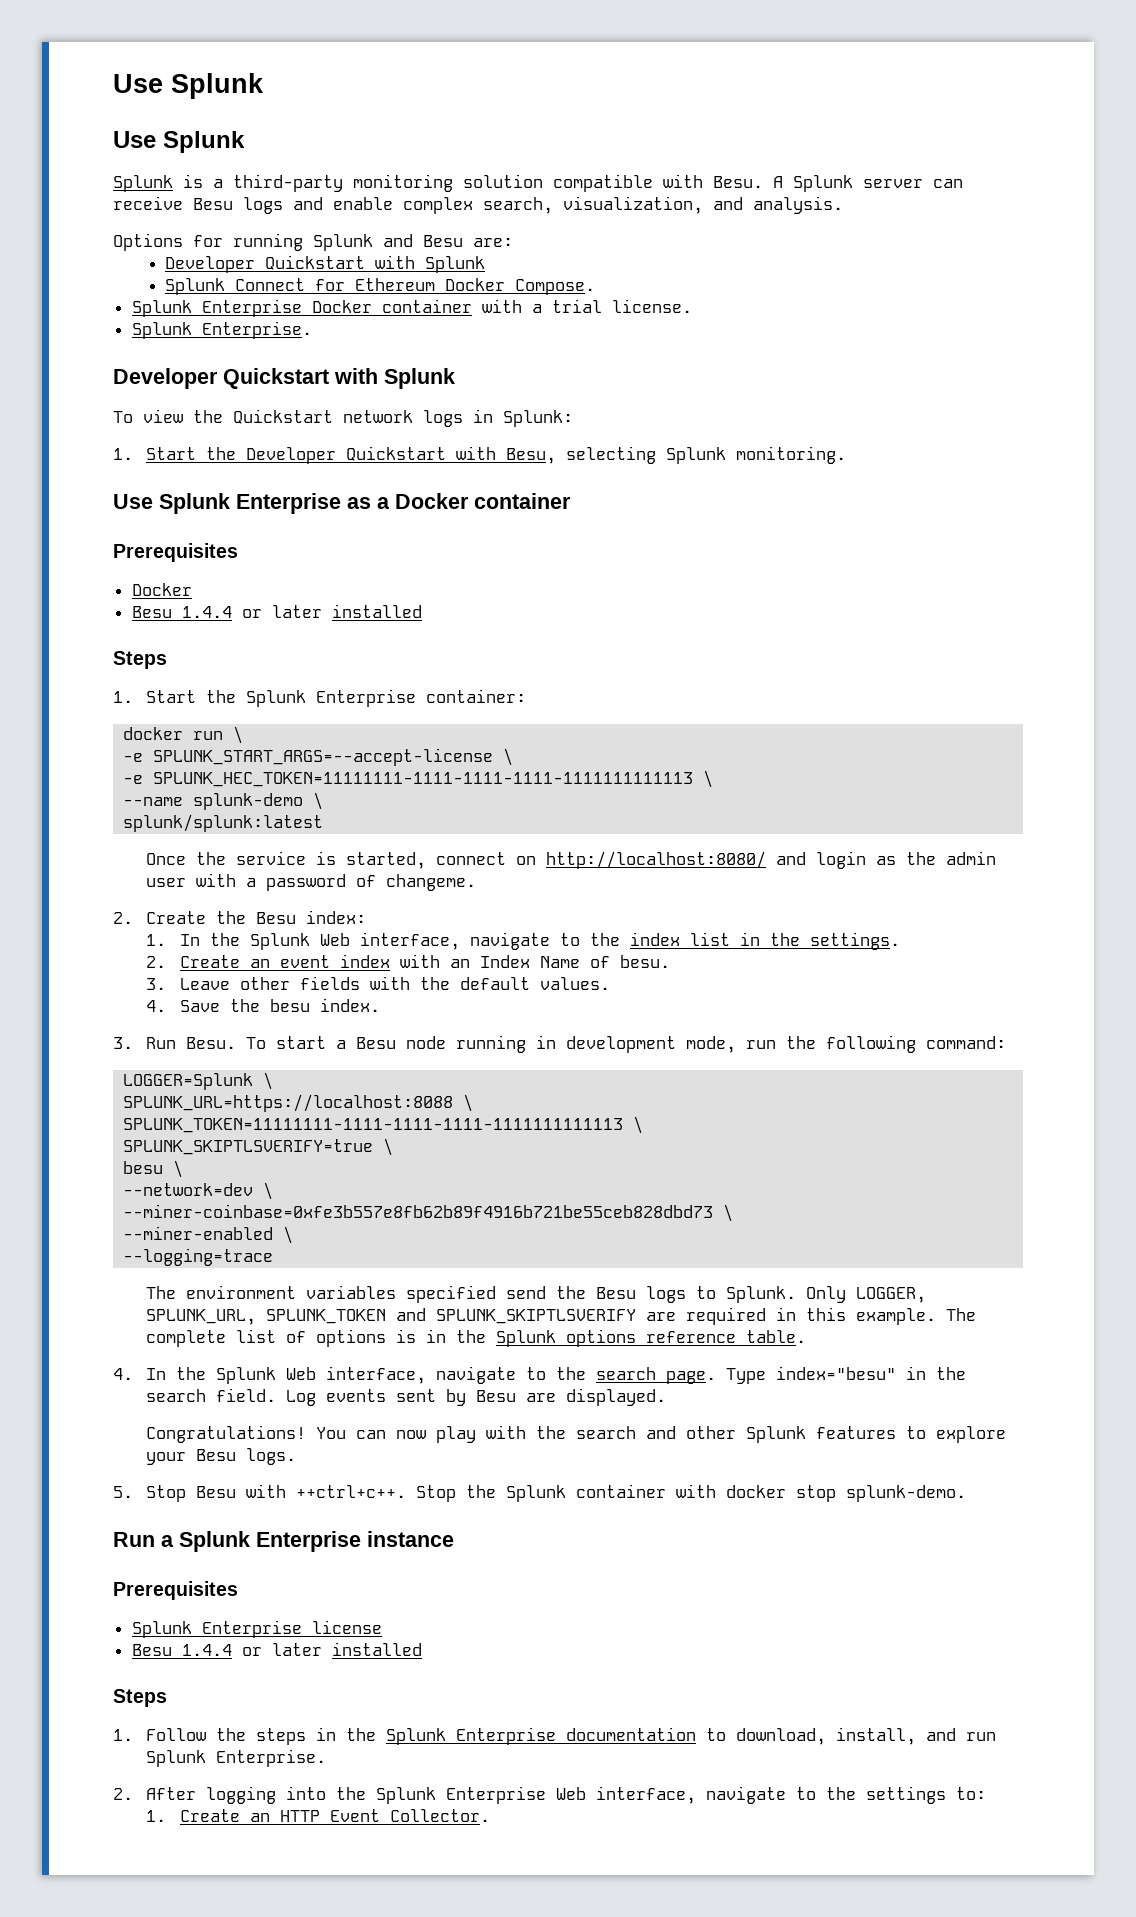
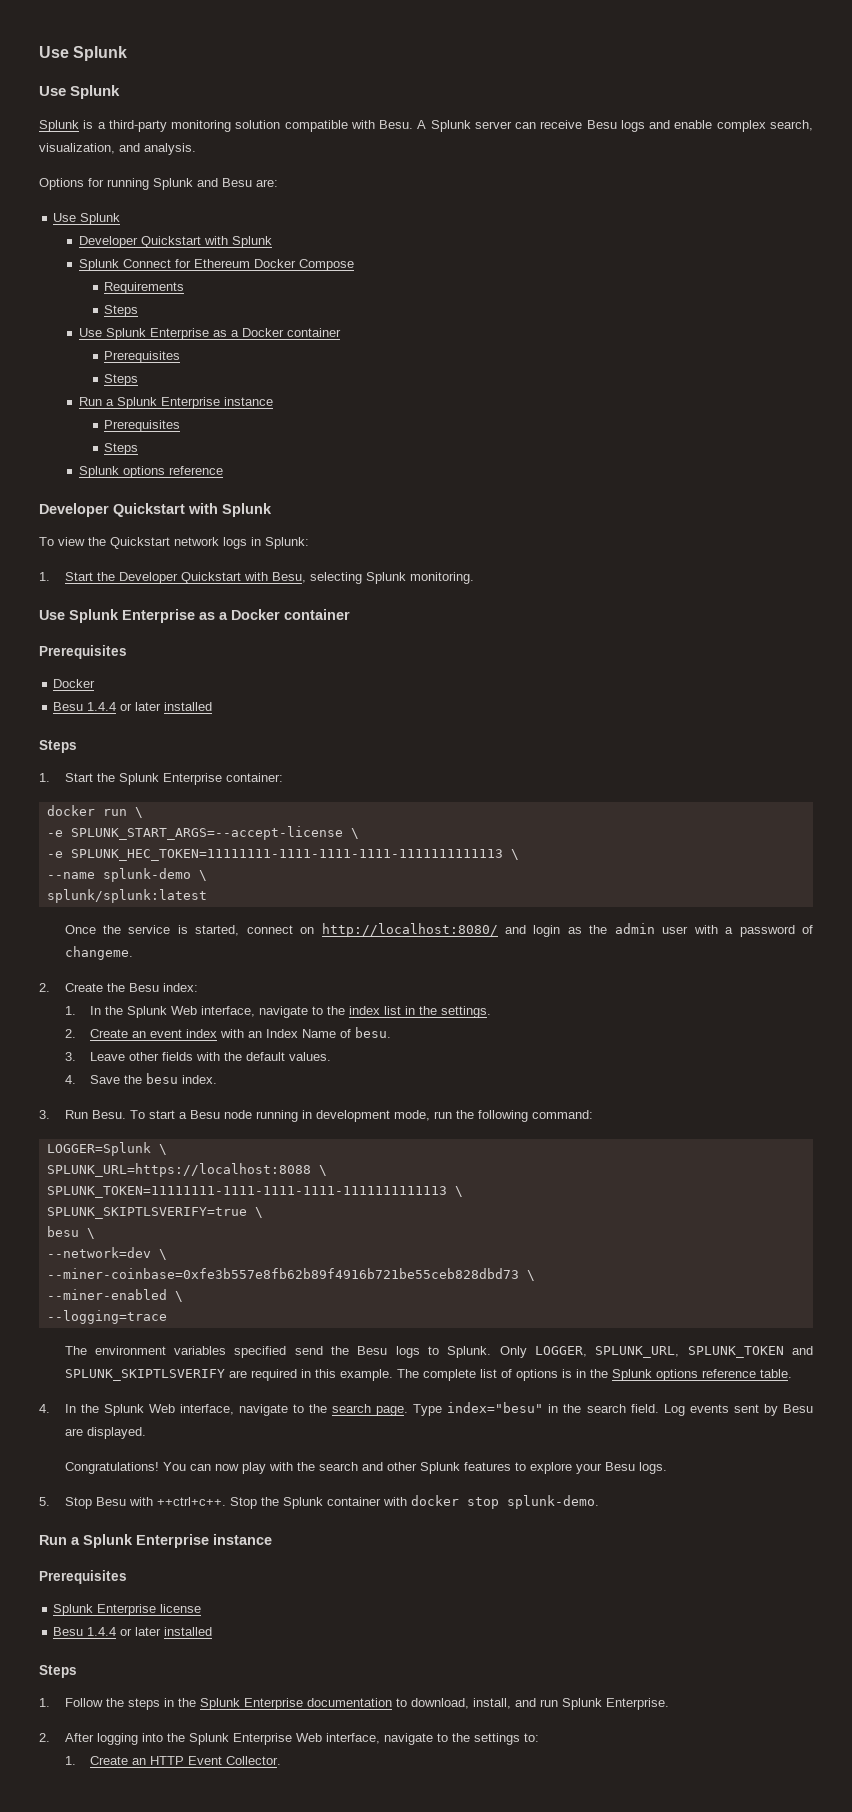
  Options for running Splunk and Besu are:
+ Use Splunk
- Splunk Connect for Ethereum Docker Compose.
- Splunk Enterprise Docker container with a trial license.
- Splunk Enterprise.
+ Splunk Connect for Ethereum Docker Compose
+ Requirements
+ Steps
+ Use Splunk Enterprise as a Docker container
+ Prerequisites
+ Steps
+ Run a Splunk Enterprise instance
+ Prerequisites
+ Steps
+ Splunk options reference

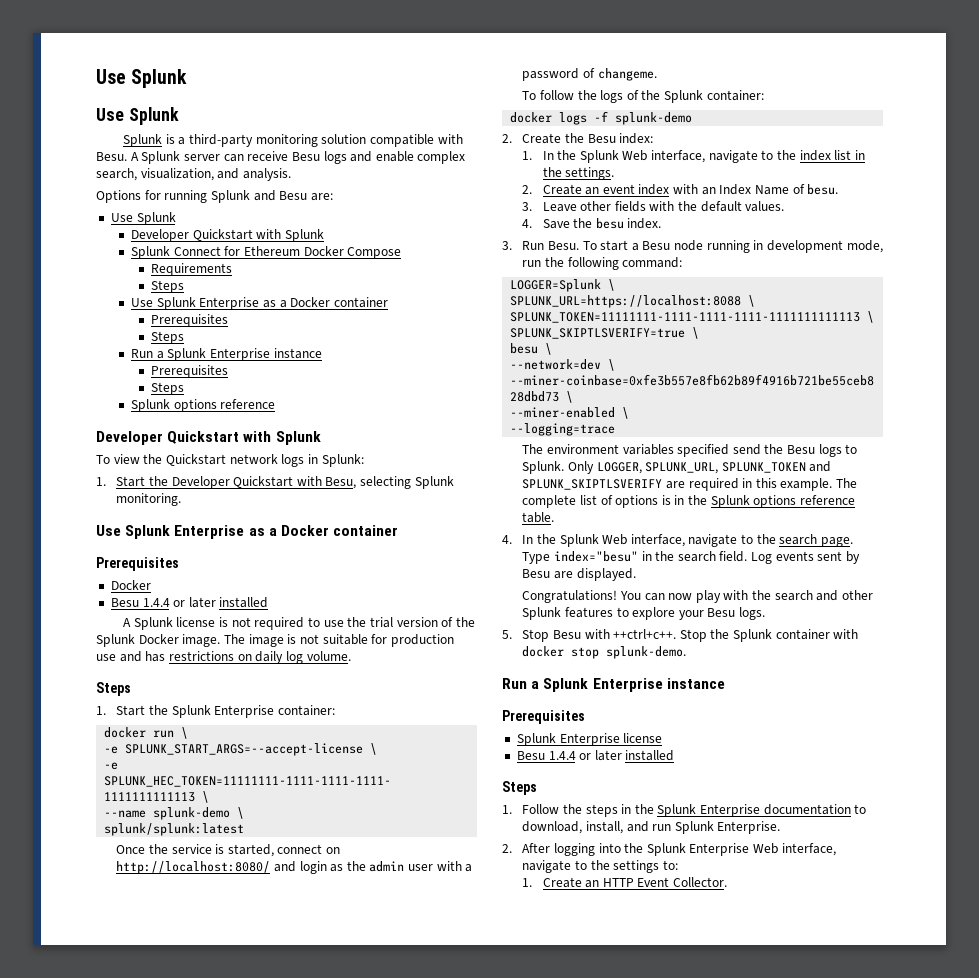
+ A Splunk license is not required to use the trial version of the Splunk Docker image. The image is not suitable for production use and has restrictions on daily log volume.
+ To follow the logs of the Splunk container:
+ docker logs -f splunk-demo

